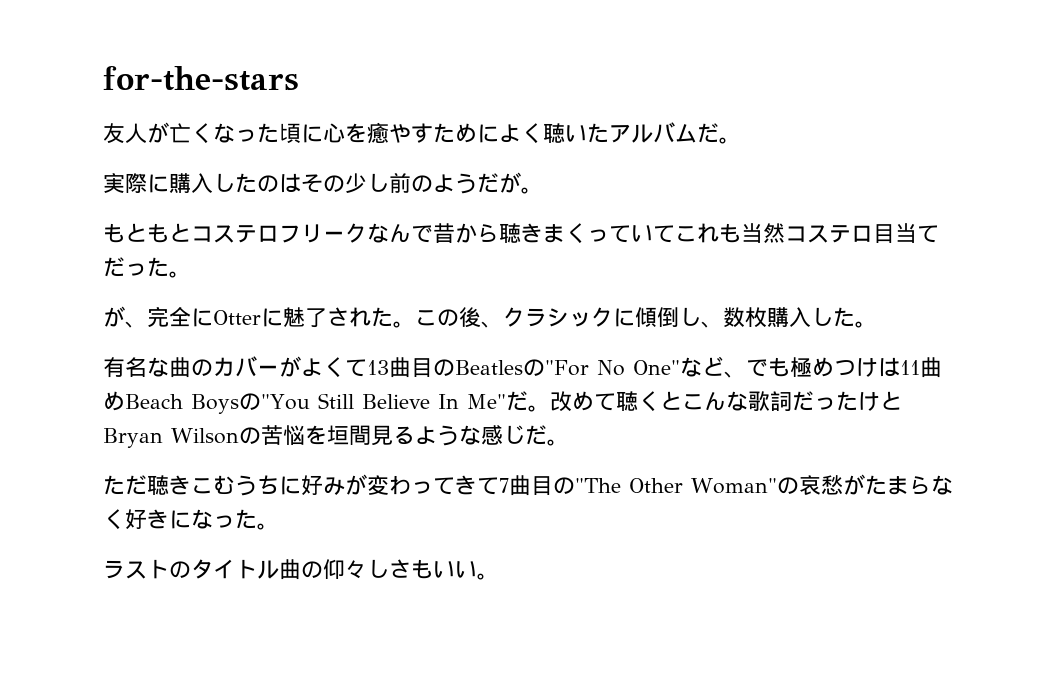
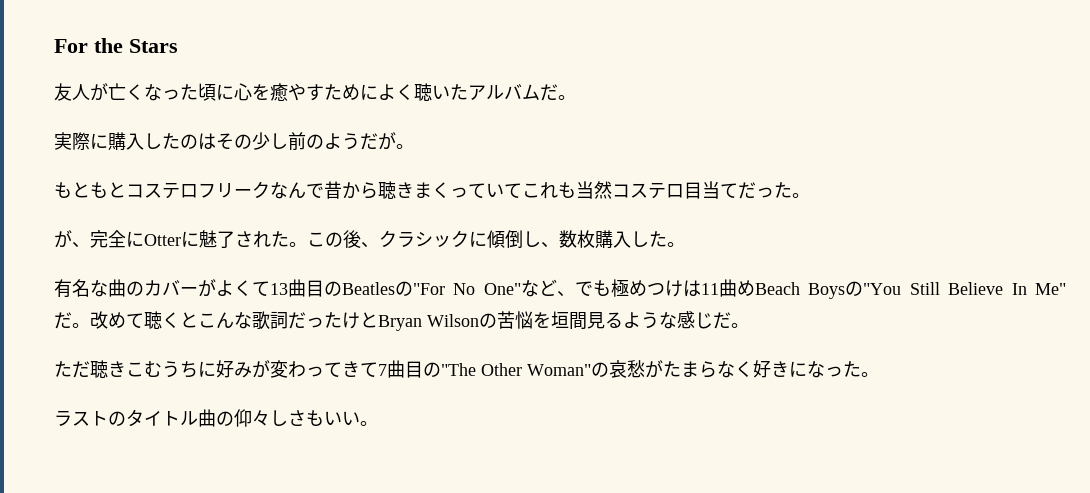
- for-the-stars
+ For the Stars

